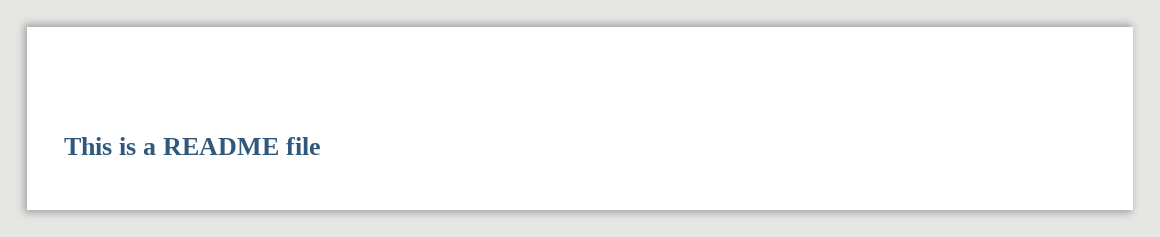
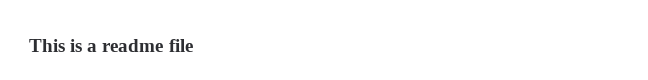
- This is a README file
+ This is a readme file

